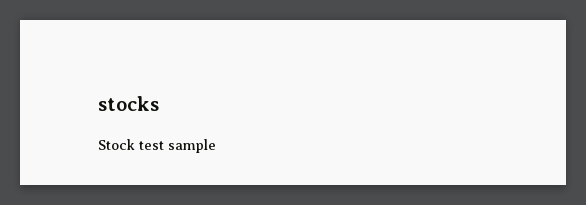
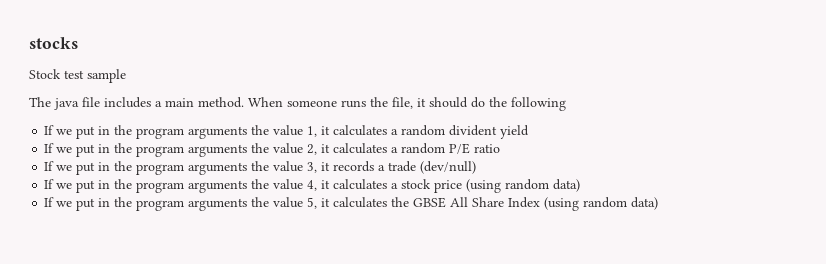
+ The java file includes a main method. When someone runs the file, it should do the following
+ If we put in the program arguments the value 1, it calculates a random divident yield
+ If we put in the program arguments the value 2, it calculates a random P/E ratio
+ If we put in the program arguments the value 3, it records a trade (dev/null)
+ If we put in the program arguments the value 4, it calculates a stock price (using random data)
+ If we put in the program arguments the value 5, it calculates the GBSE All Share Index (using random data)

